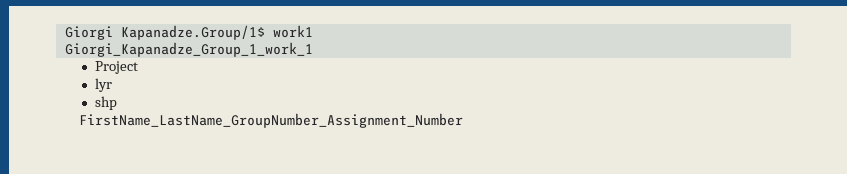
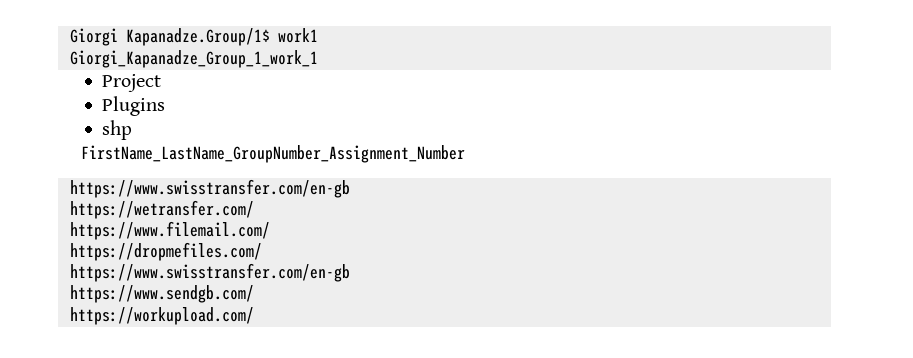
- lyr
+ Plugins
  FirstName_LastName_GroupNumber_Assignment_Number
+ https://www.swisstransfer.com/en-gb
+ https://wetransfer.com/
+ https://www.filemail.com/
+ https://dropmefiles.com/
+ https://www.swisstransfer.com/en-gb
+ https://www.sendgb.com/
+ https://workupload.com/

